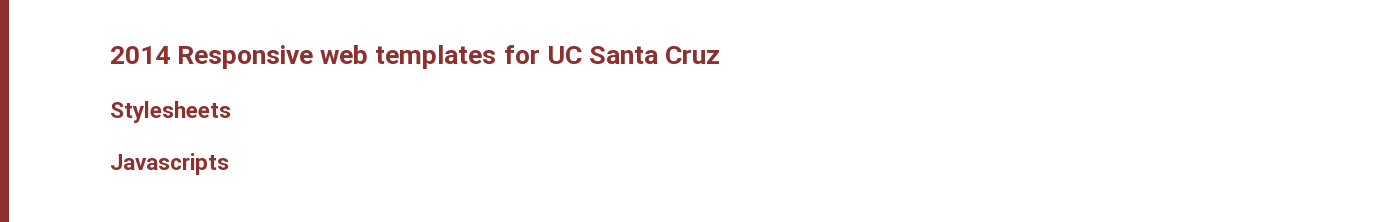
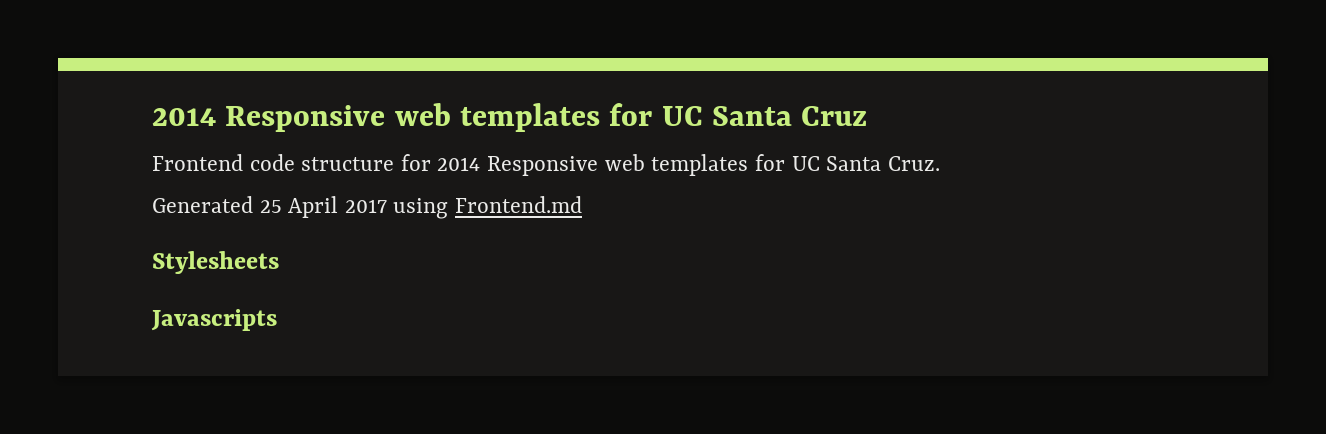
+ Frontend code structure for 2014 Responsive web templates for UC Santa Cruz.
+ Generated 25 April 2017 using Frontend.md

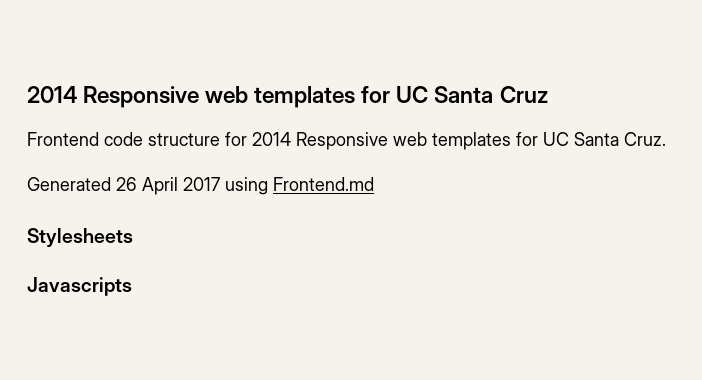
- Generated 25 April 2017 using Frontend.md
+ Generated 26 April 2017 using Frontend.md

